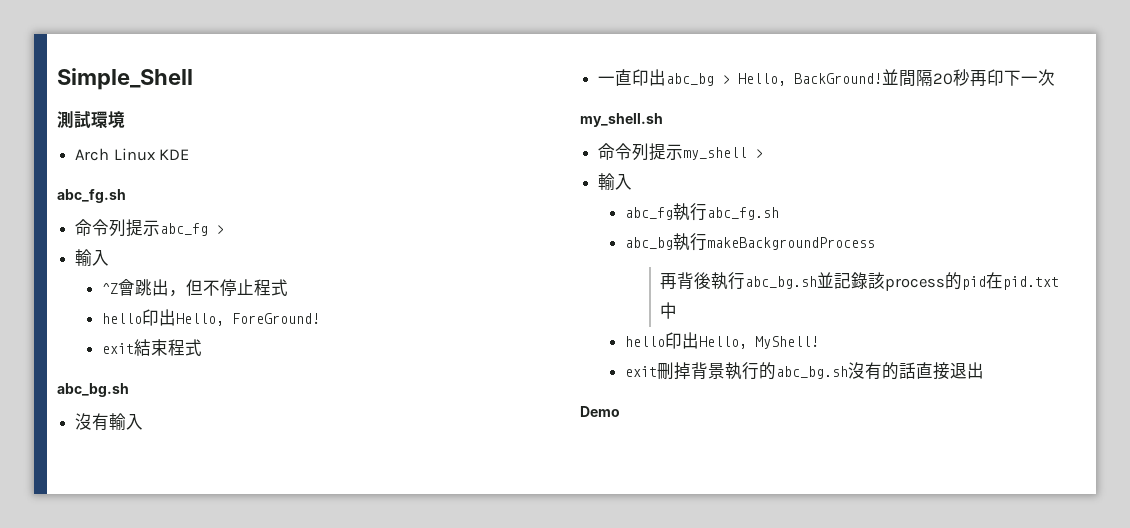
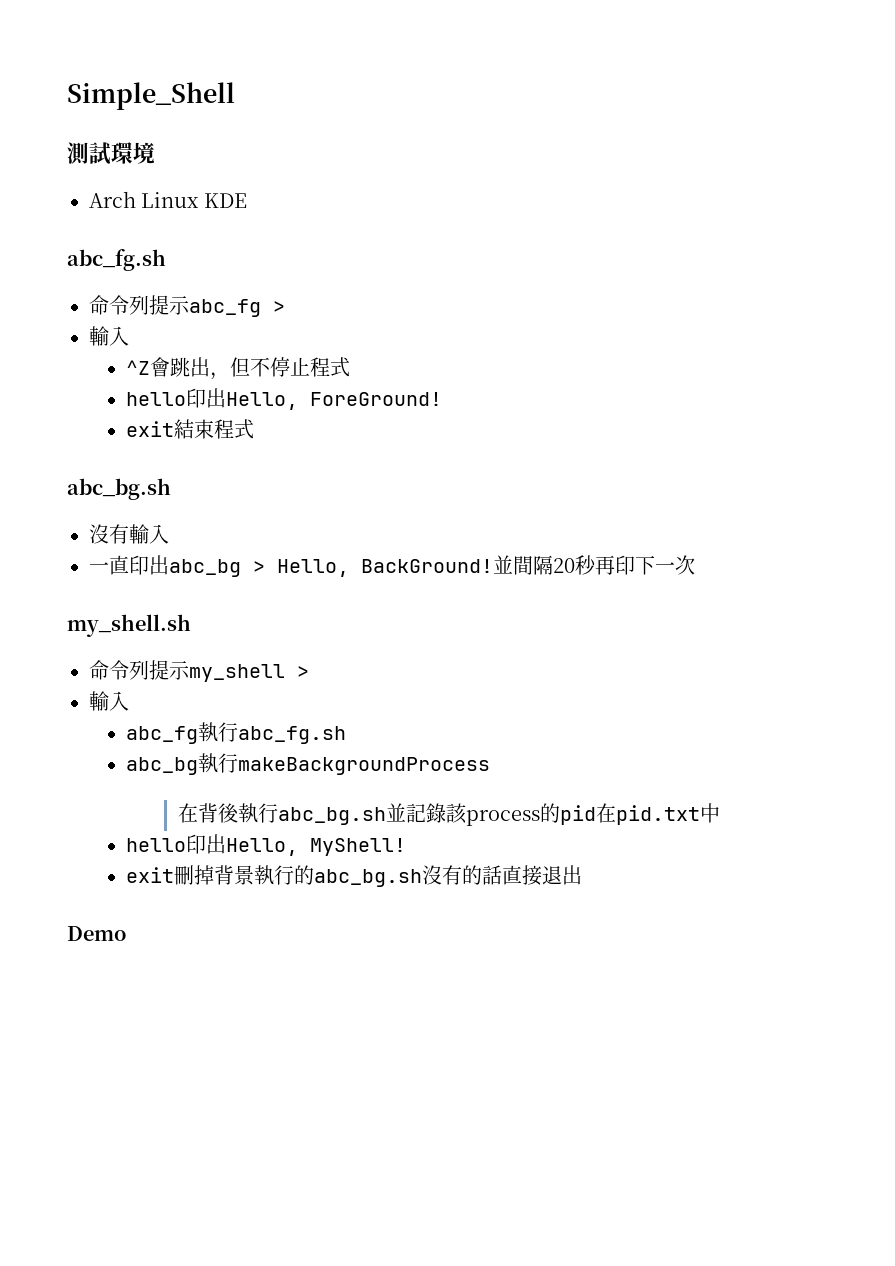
- 再背後執行abc_bg.sh並記錄該process的pid在pid.txt中
+ 在背後執行abc_bg.sh並記錄該process的pid在pid.txt中

